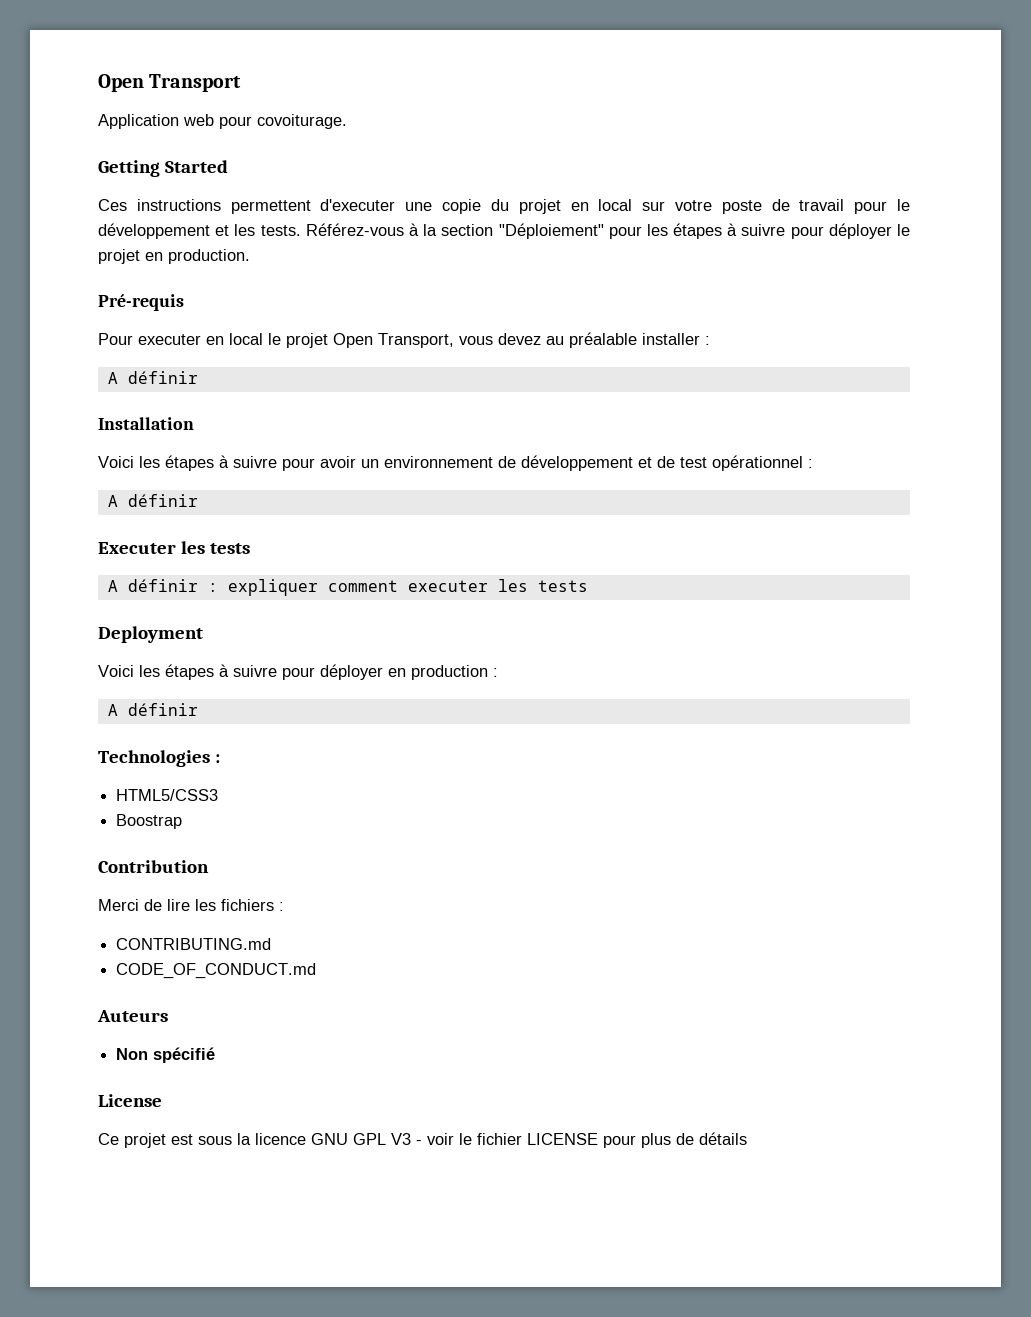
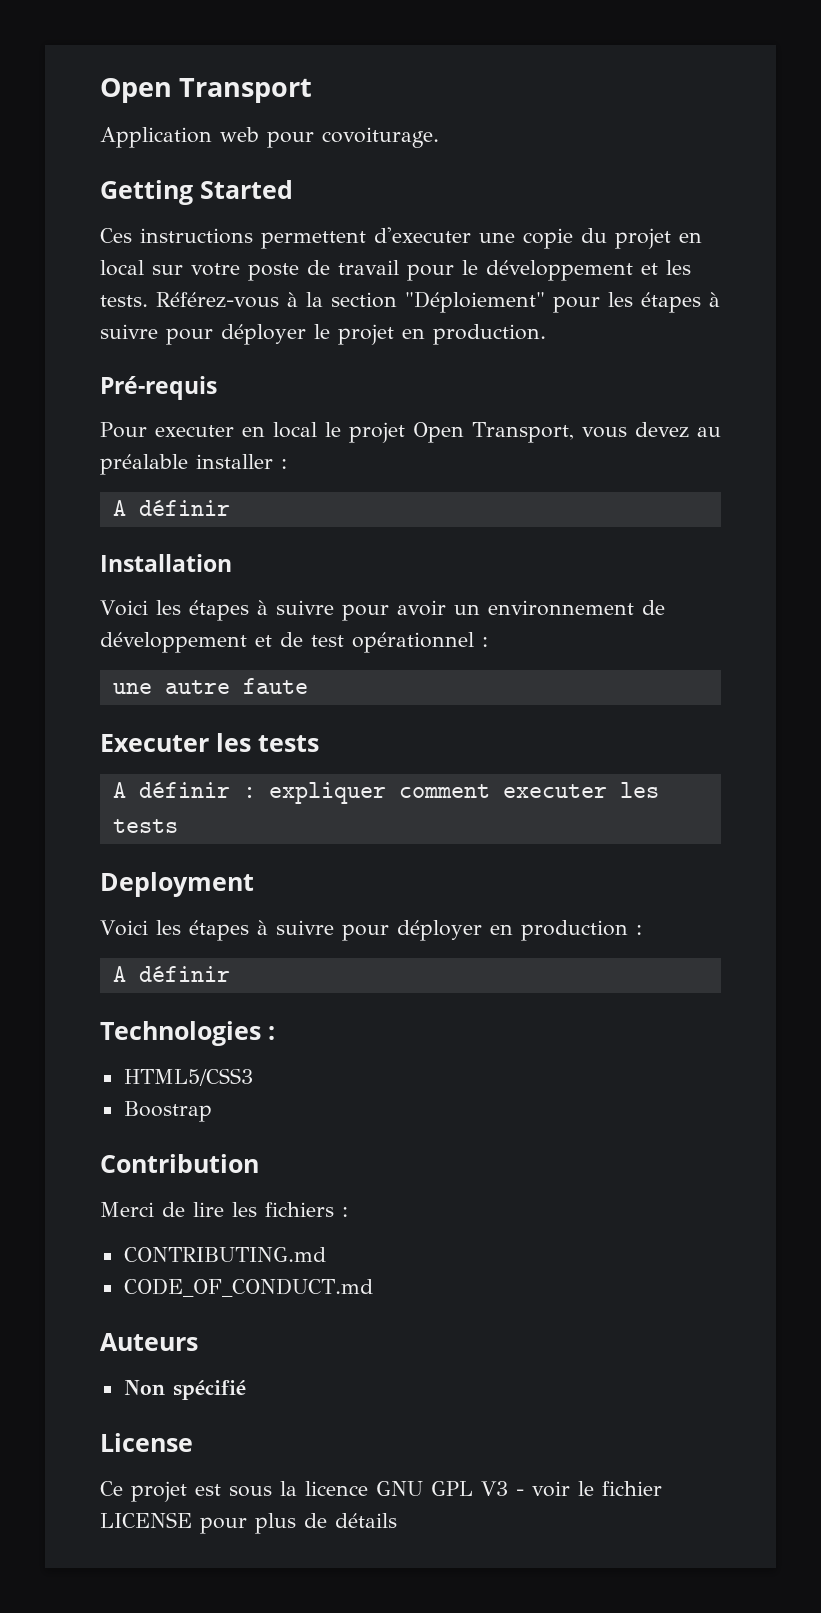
  Voici les étapes à suivre pour avoir un environnement de développement et de test opérationnel :
- A définir
+ une autre faute

